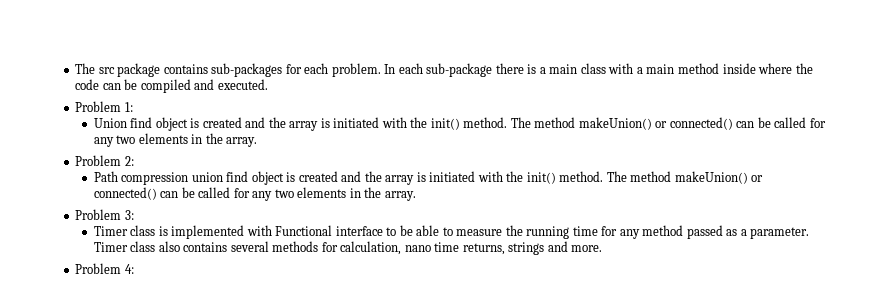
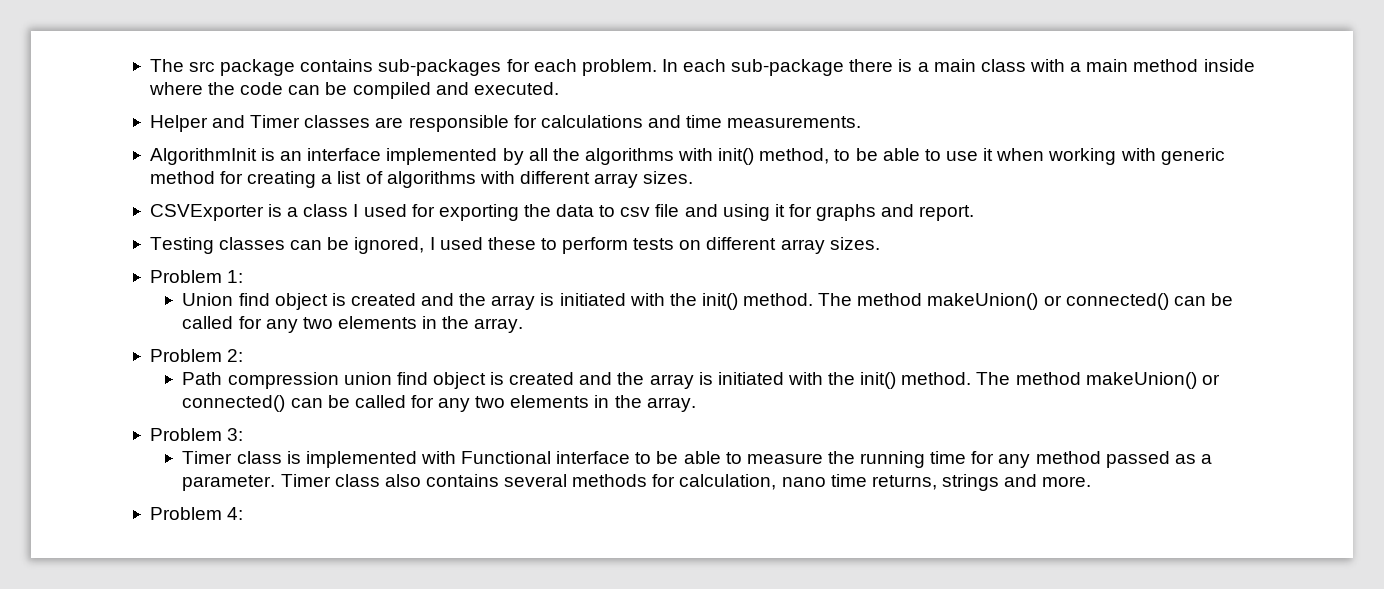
+ Helper and Timer classes are responsible for calculations and time measurements.
+ AlgorithmInit is an interface implemented by all the algorithms with init() method, to be able to use it when working with generic method for creating a list of algorithms with different array sizes.
+ CSVExporter is a class I used for exporting the data to csv file and using it for graphs and report.
+ Testing classes can be ignored, I used these to perform tests on different array sizes.

